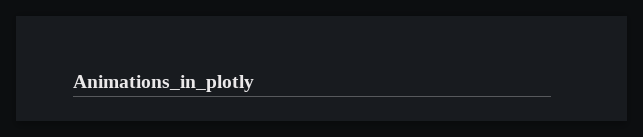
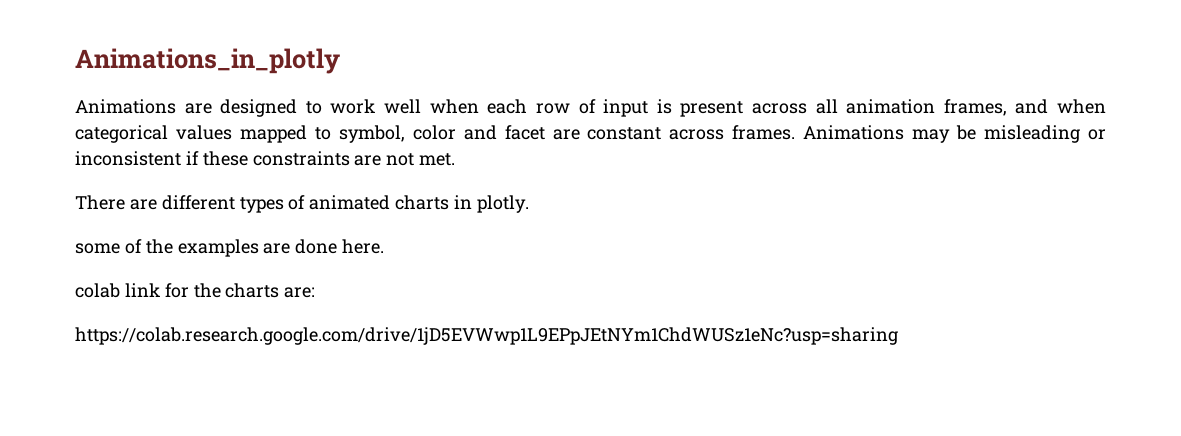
+ Animations are designed to work well when each row of input is present across all animation frames, and when categorical values mapped to symbol, color and facet are constant across frames. Animations may be misleading or inconsistent if these constraints are not met.
+ There are different types of animated charts in plotly.
+ some of the examples are done here.
+ colab link for the charts are:
+ https://colab.research.google.com/drive/1jD5EVWwp1L9EPpJEtNYm1ChdWUSz1eNc?usp=sharing

